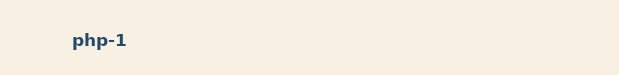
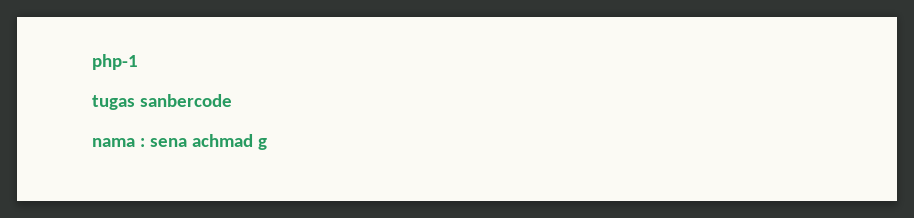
+ tugas sanbercode
+ nama : sena achmad g

